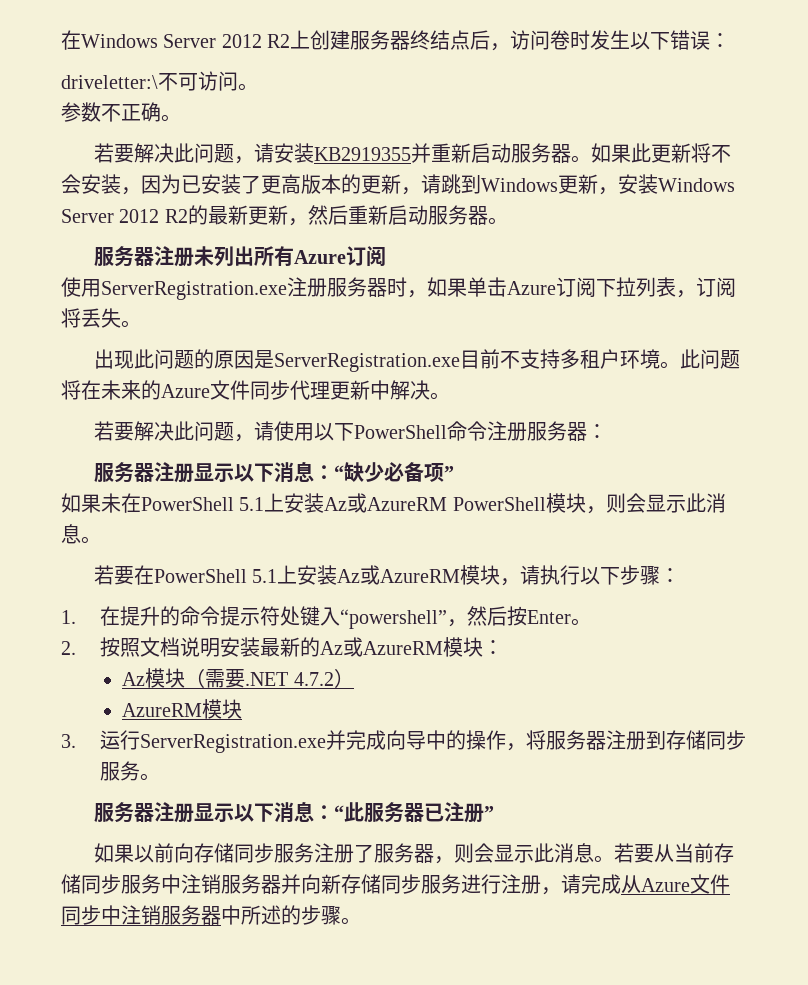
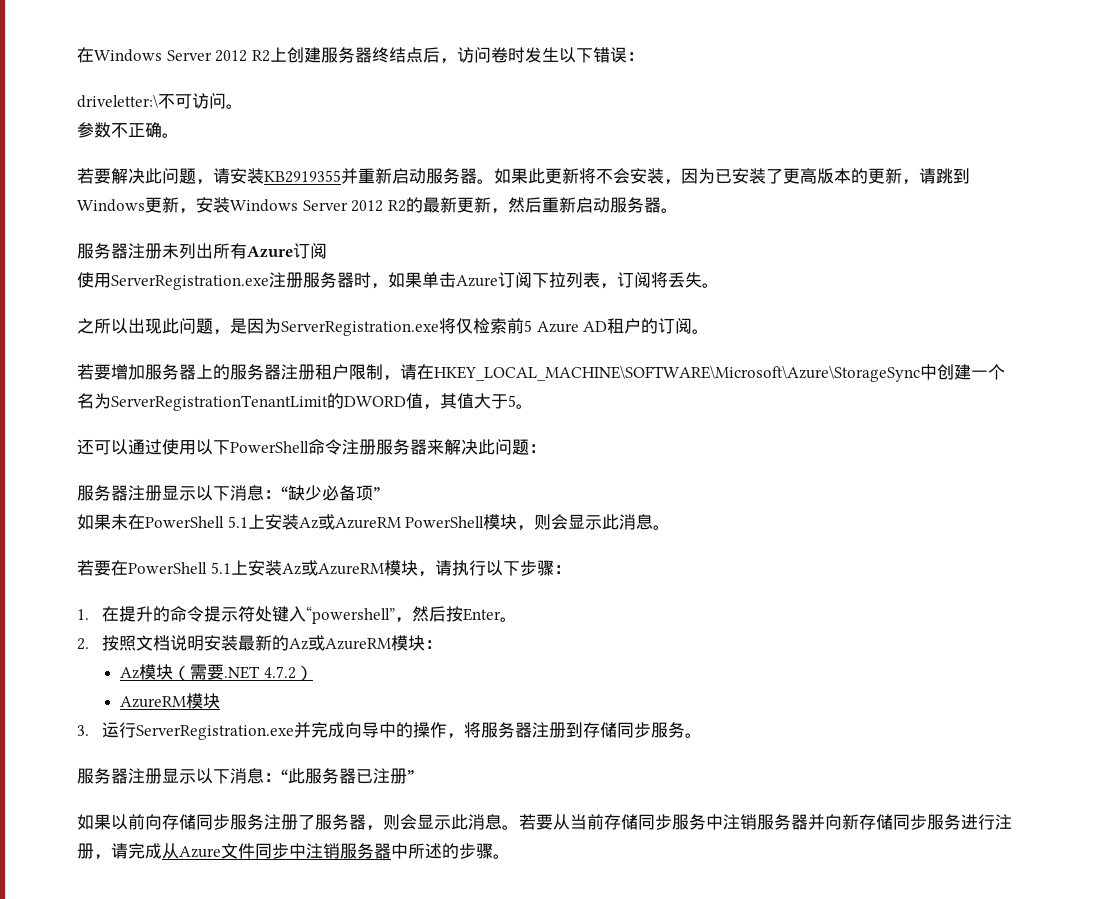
- 出现此问题的原因是ServerRegistration.exe目前不支持多租户环境。此问题将在未来的Azure文件同步代理更新中解决。
- 若要解决此问题，请使用以下PowerShell命令注册服务器：
+ 之所以出现此问题，是因为ServerRegistration.exe将仅检索前5 Azure AD租户的订阅。
+ 若要增加服务器上的服务器注册租户限制，请在HKEY_LOCAL_MACHINE\SOFTWARE\Microsoft\Azure\StorageSync中创建一个名为ServerRegistrationTenantLimit的DWORD值，其值大于5。
+ 还可以通过使用以下PowerShell命令注册服务器来解决此问题：

